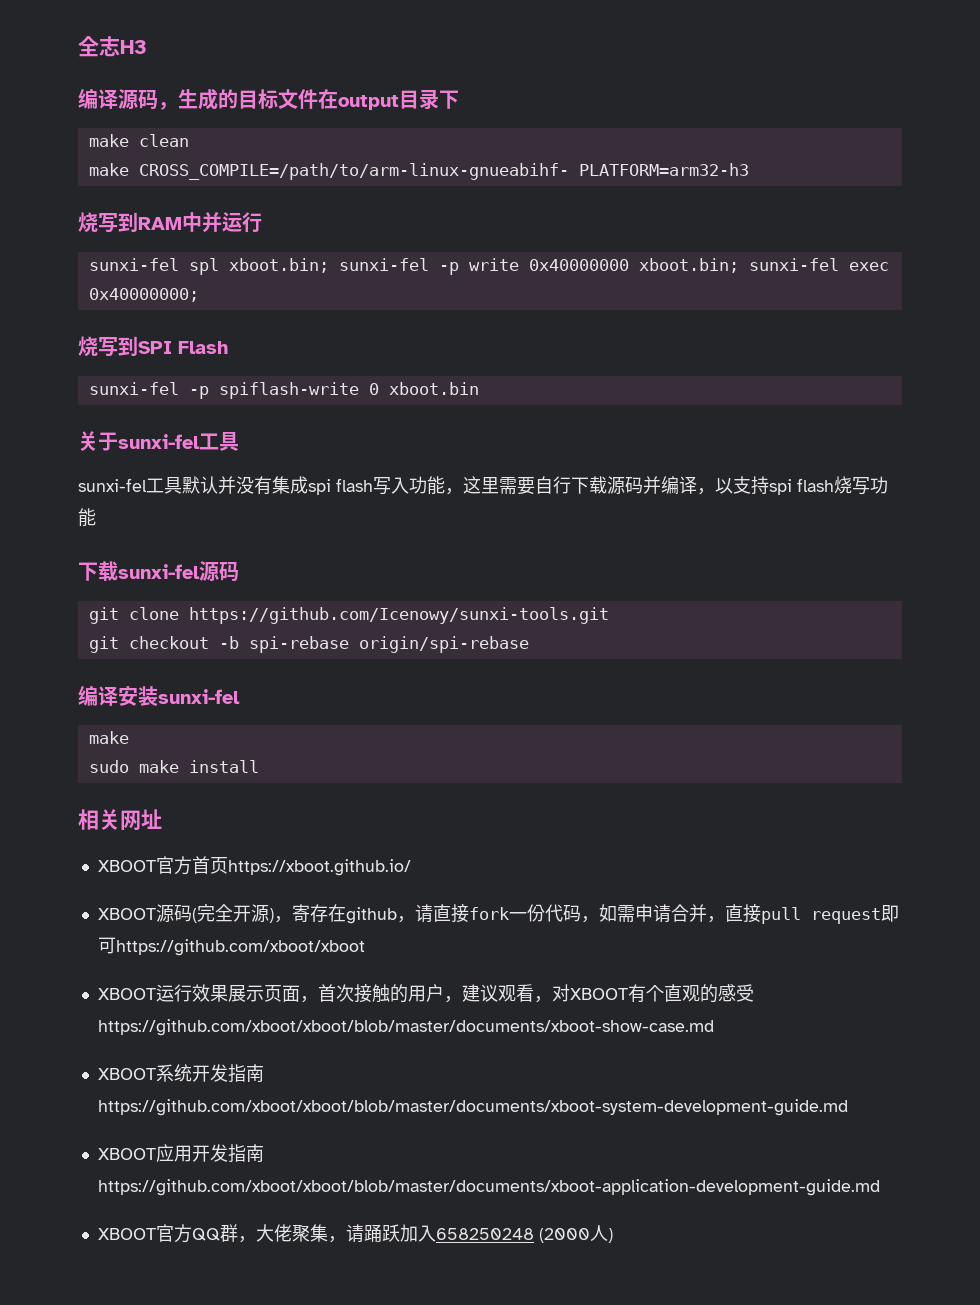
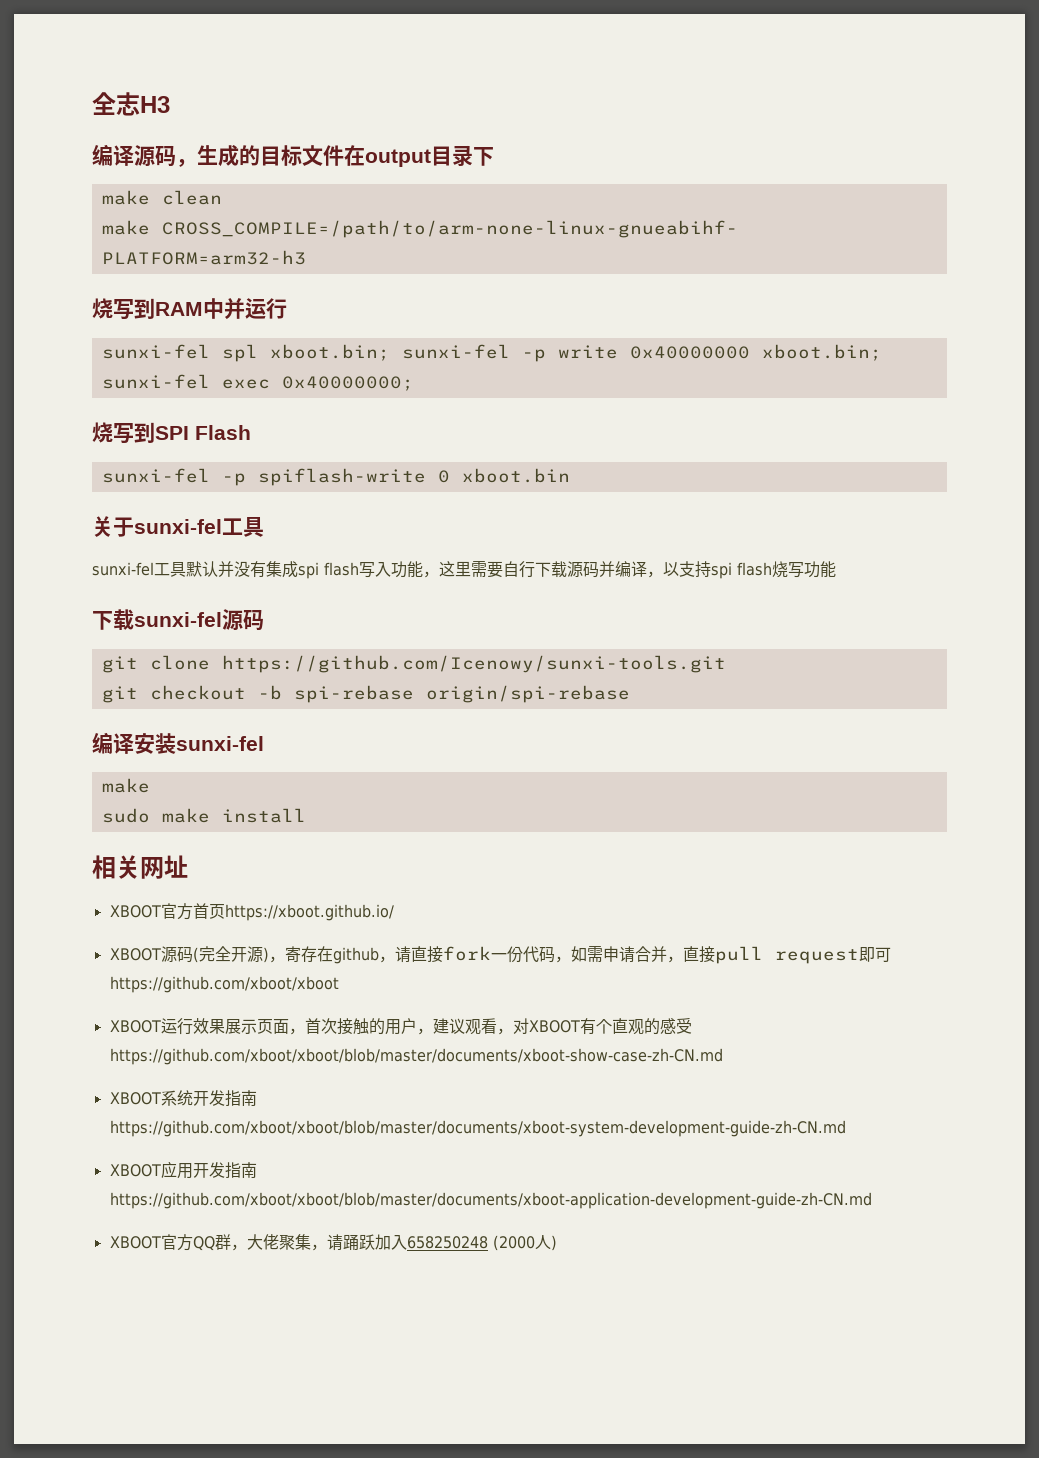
- make CROSS_COMPILE=/path/to/arm-linux-gnueabihf- PLATFORM=arm32-h3
+ make CROSS_COMPILE=/path/to/arm-none-linux-gnueabihf- PLATFORM=arm32-h3
- XBOOT运行效果展示页面，首次接触的用户，建议观看，对XBOOT有个直观的感受https://github.com/xboot/xboot/blob/master/documents/xboot-show-case.md
+ XBOOT运行效果展示页面，首次接触的用户，建议观看，对XBOOT有个直观的感受https://github.com/xboot/xboot/blob/master/documents/xboot-show-case-zh-CN.md
- XBOOT系统开发指南https://github.com/xboot/xboot/blob/master/documents/xboot-system-development-guide.md
+ XBOOT系统开发指南https://github.com/xboot/xboot/blob/master/documents/xboot-system-development-guide-zh-CN.md
- XBOOT应用开发指南https://github.com/xboot/xboot/blob/master/documents/xboot-application-development-guide.md
+ XBOOT应用开发指南https://github.com/xboot/xboot/blob/master/documents/xboot-application-development-guide-zh-CN.md

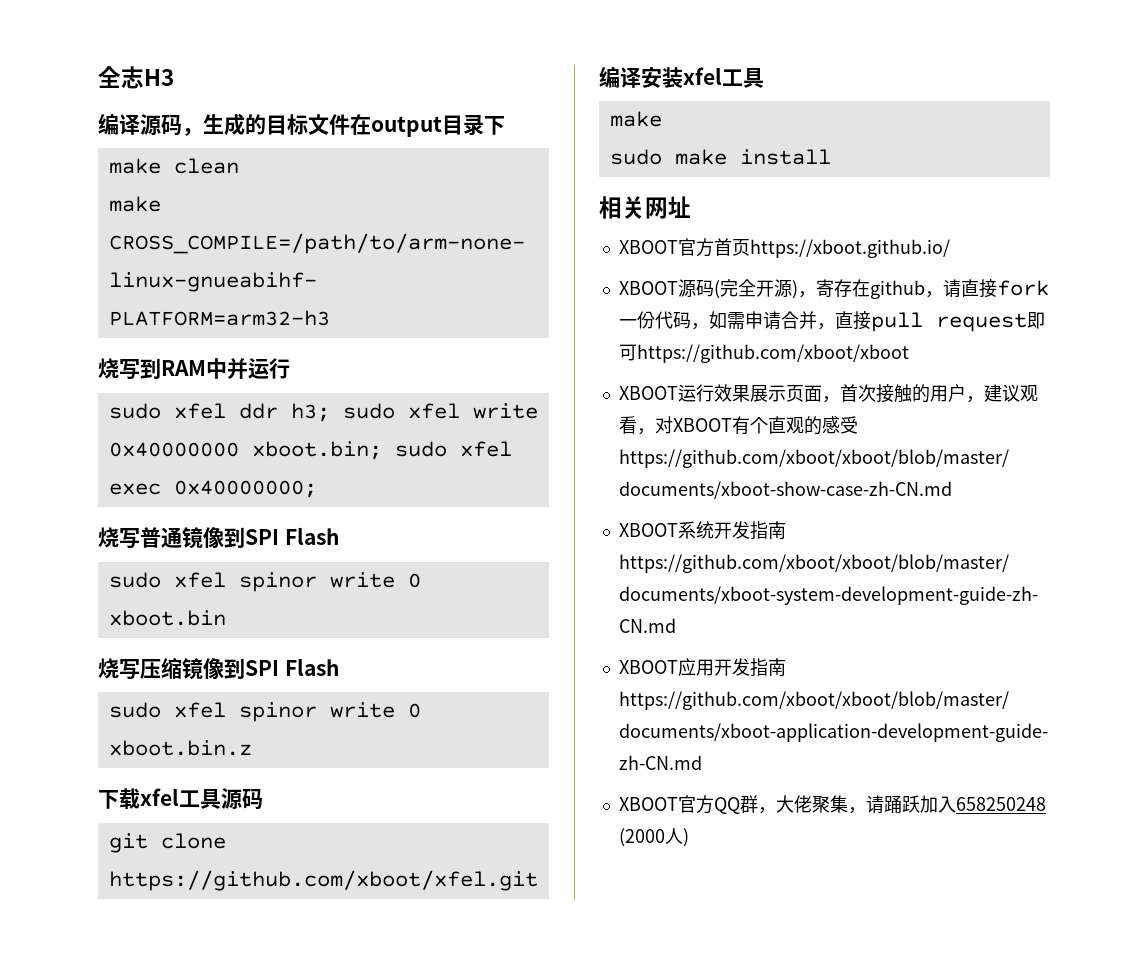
- sunxi-fel spl xboot.bin; sunxi-fel -p write 0x40000000 xboot.bin; sunxi-fel exec 0x40000000;
+ sudo xfel ddr h3; sudo xfel write 0x40000000 xboot.bin; sudo xfel exec 0x40000000;
- 烧写到SPI Flash
- sunxi-fel -p spiflash-write 0 xboot.bin
- 关于sunxi-fel工具
- sunxi-fel工具默认并没有集成spi flash写入功能，这里需要自行下载源码并编译，以支持spi flash烧写功能
- 下载sunxi-fel源码
+ 烧写普通镜像到SPI Flash
+ sudo xfel spinor write 0 xboot.bin
+ 烧写压缩镜像到SPI Flash
+ sudo xfel spinor write 0 xboot.bin.z
+ 下载xfel工具源码
- git clone https://github.com/Icenowy/sunxi-tools.git
- git checkout -b spi-rebase origin/spi-rebase
+ git clone https://github.com/xboot/xfel.git
- 编译安装sunxi-fel
+ 编译安装xfel工具

